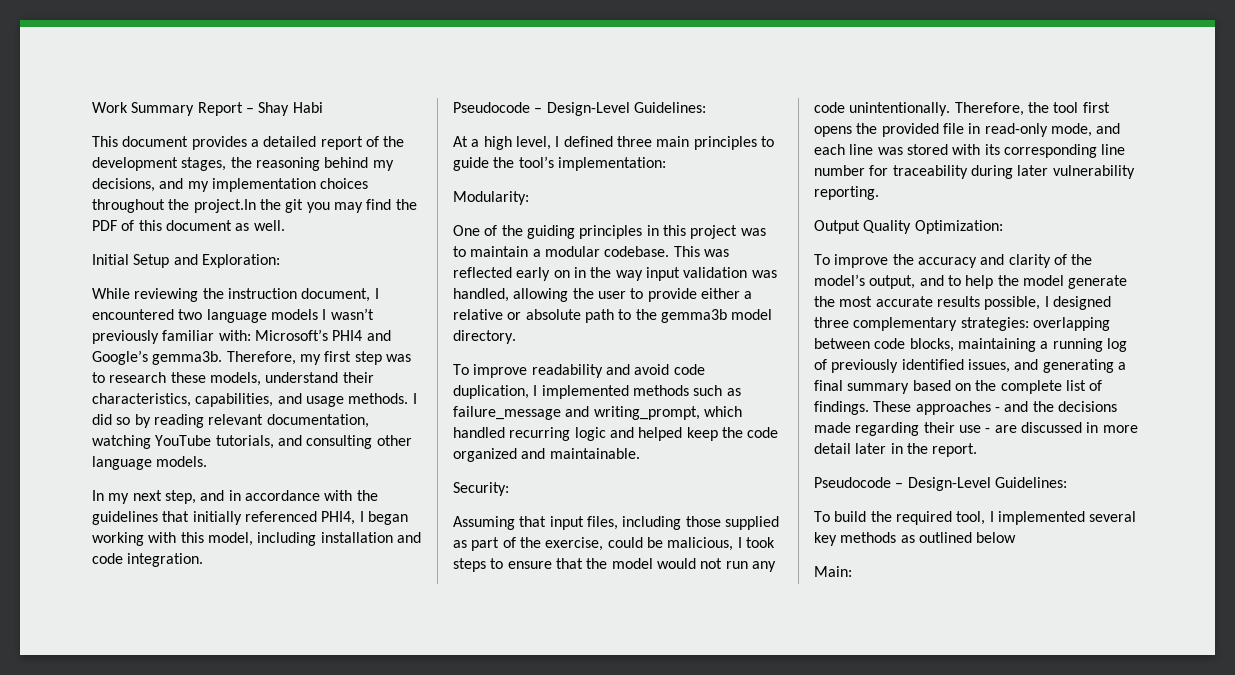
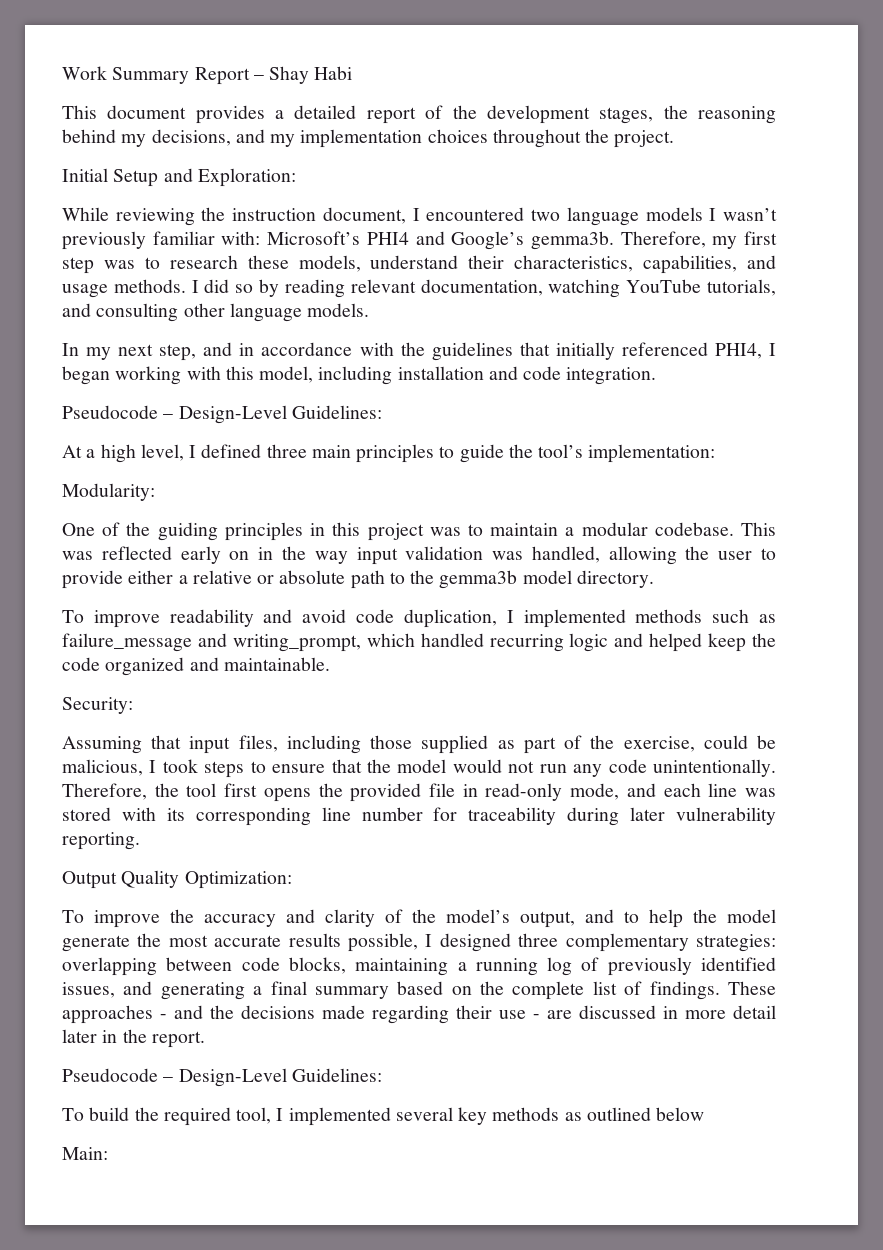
- This document provides a detailed report of the development stages, the reasoning behind my decisions, and my implementation choices throughout the project.In the git you may find the PDF of this document as well.
+ This document provides a detailed report of the development stages, the reasoning behind my decisions, and my implementation choices throughout the project.

